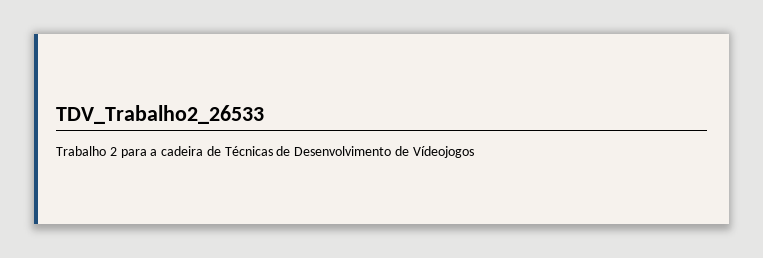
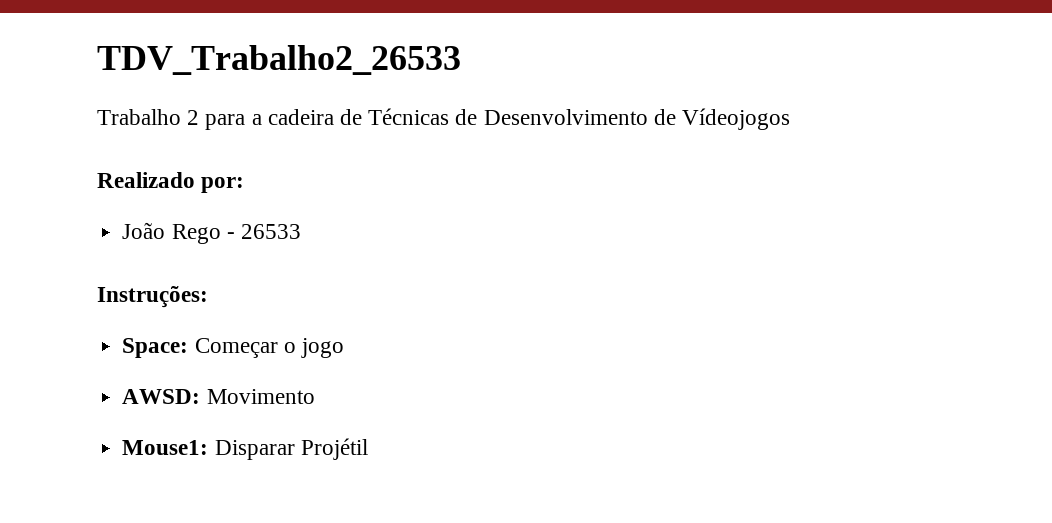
+ Realizado por:
+ João Rego - 26533
+ Instruções:
+ Space: Começar o jogo
+ AWSD: Movimento
+ Mouse1: Disparar Projétil

